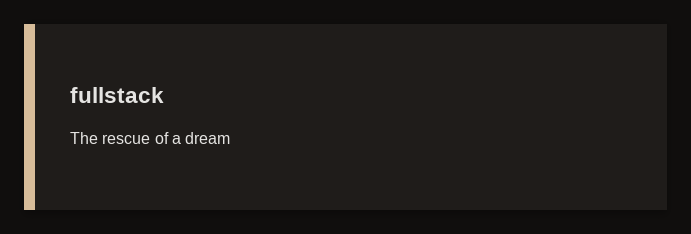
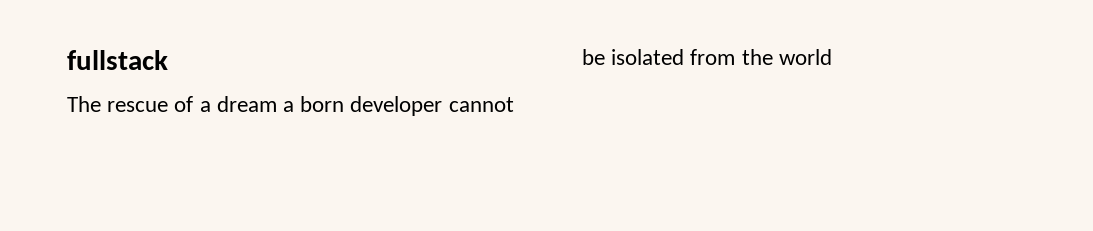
- The rescue of a dream
+ The rescue of a dream a born developer cannot be isolated from the world

